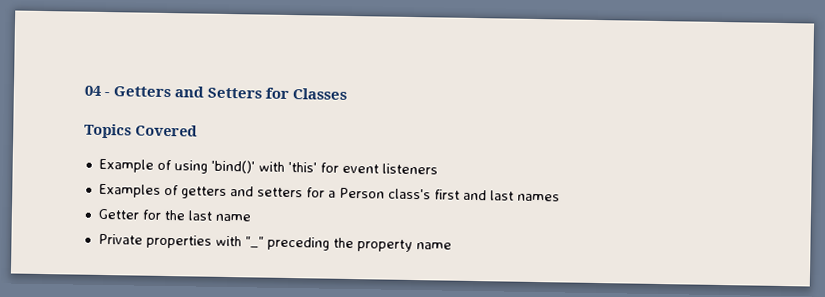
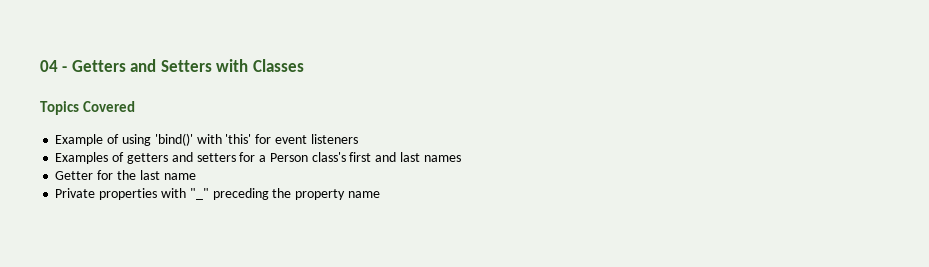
- 04 - Getters and Setters for Classes
+ 04 - Getters and Setters with Classes

